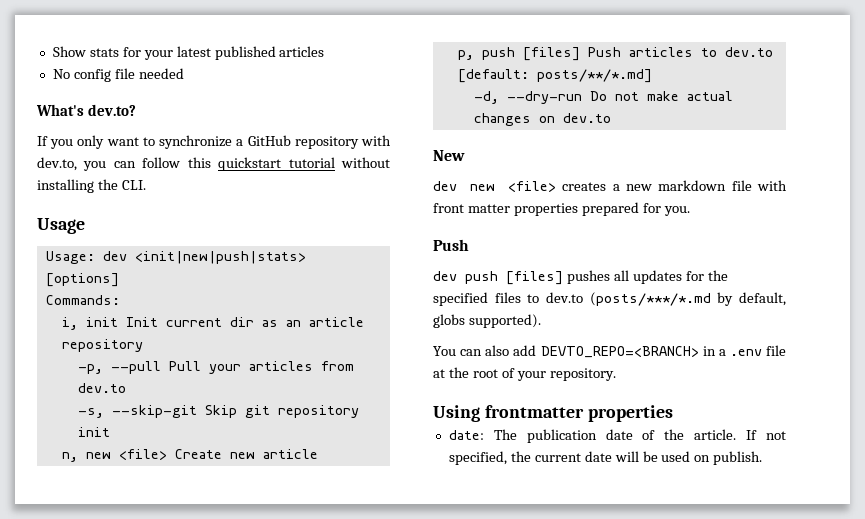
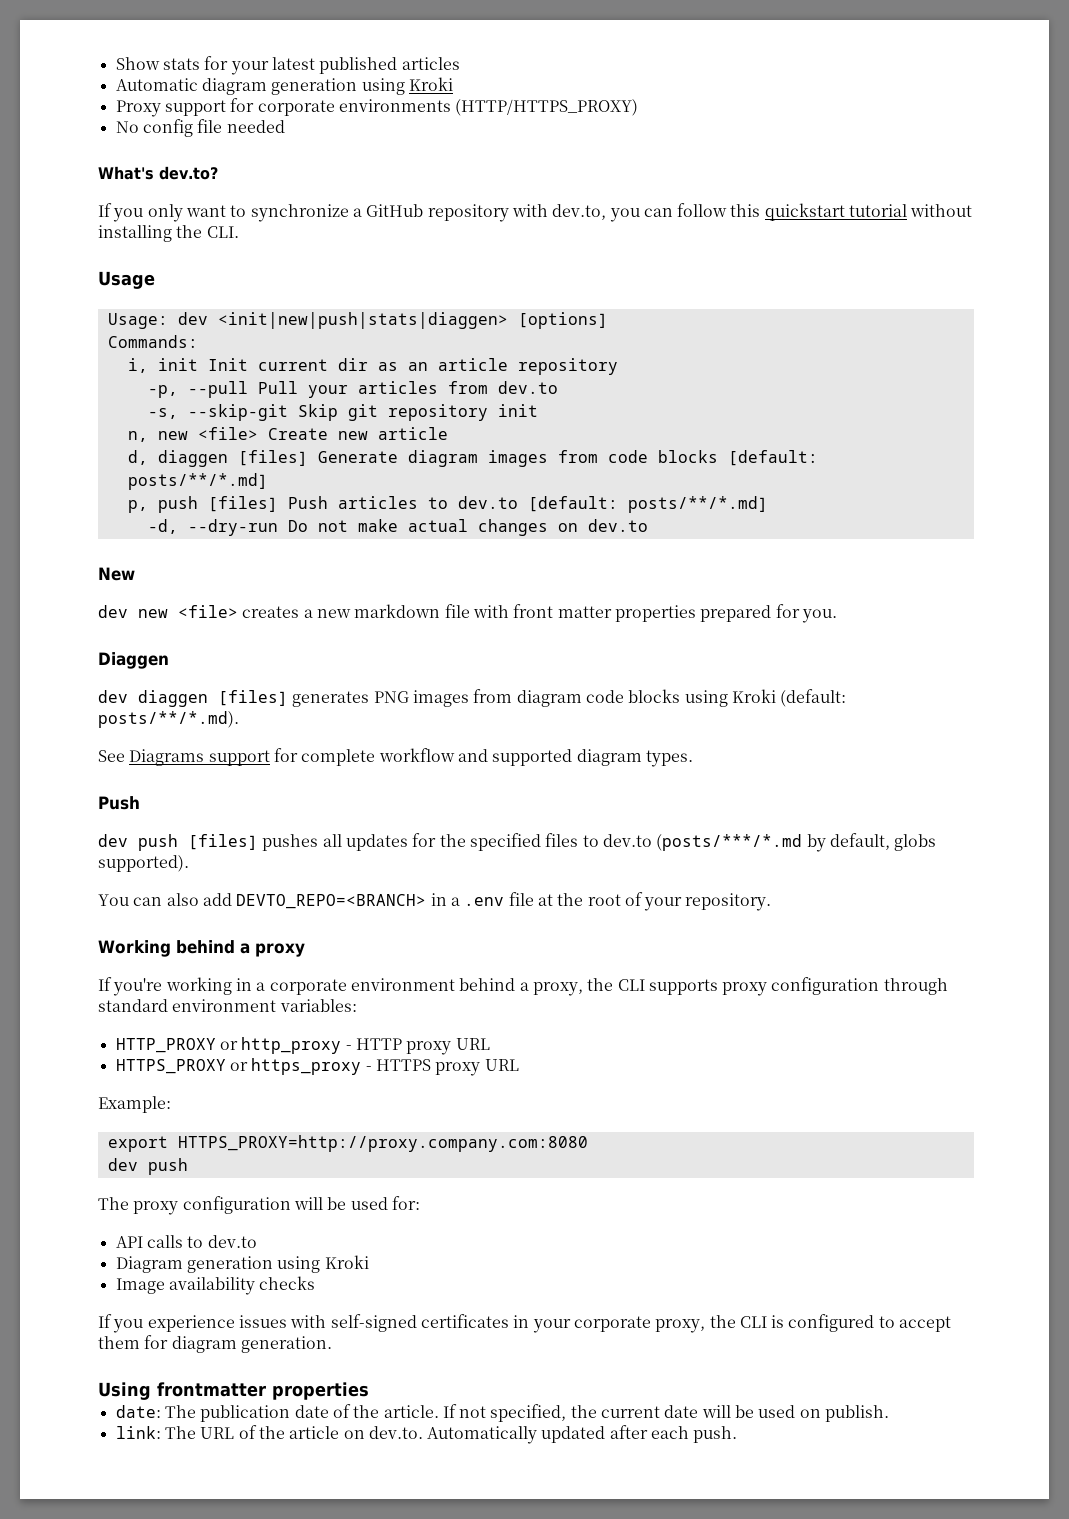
+ Automatic diagram generation using Kroki
+ Proxy support for corporate environments (HTTP/HTTPS_PROXY)
- Usage: dev <init|new|push|stats> [options]
+ Usage: dev <init|new|push|stats|diaggen> [options]
+ d, diaggen [files] Generate diagram images from code blocks [default: posts/**/*.md]
+ Diaggen
+ dev diaggen [files] generates PNG images from diagram code blocks using Kroki (default: posts/**/*.md).
+ See Diagrams support for complete workflow and supported diagram types.
+ Working behind a proxy
+ If you're working in a corporate environment behind a proxy, the CLI supports proxy configuration through standard environment variables:
+ HTTP_PROXY or http_proxy - HTTP proxy URL
+ HTTPS_PROXY or https_proxy - HTTPS proxy URL
+ Example:
+ export HTTPS_PROXY=http://proxy.company.com:8080
+ dev push
+ The proxy configuration will be used for:
+ API calls to dev.to
+ Diagram generation using Kroki
+ Image availability checks
+ If you experience issues with self-signed certificates in your corporate proxy, the CLI is configured to accept them for diagram generation.
+ link: The URL of the article on dev.to. Automatically updated after each push.

